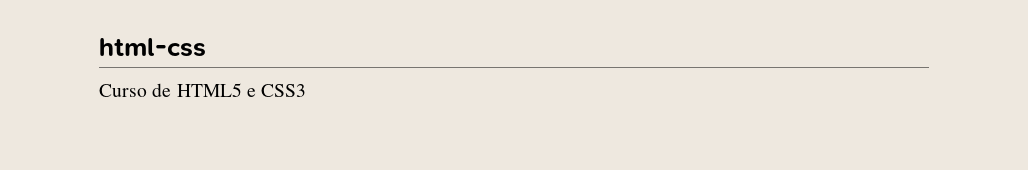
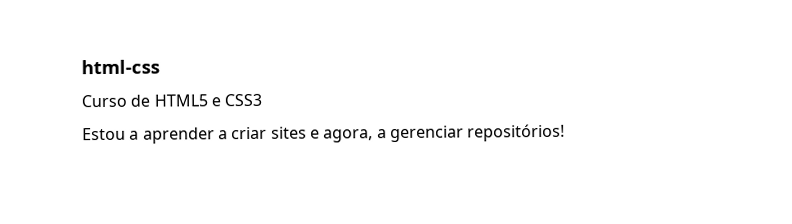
+ Estou a aprender a criar sites e agora, a gerenciar repositórios!

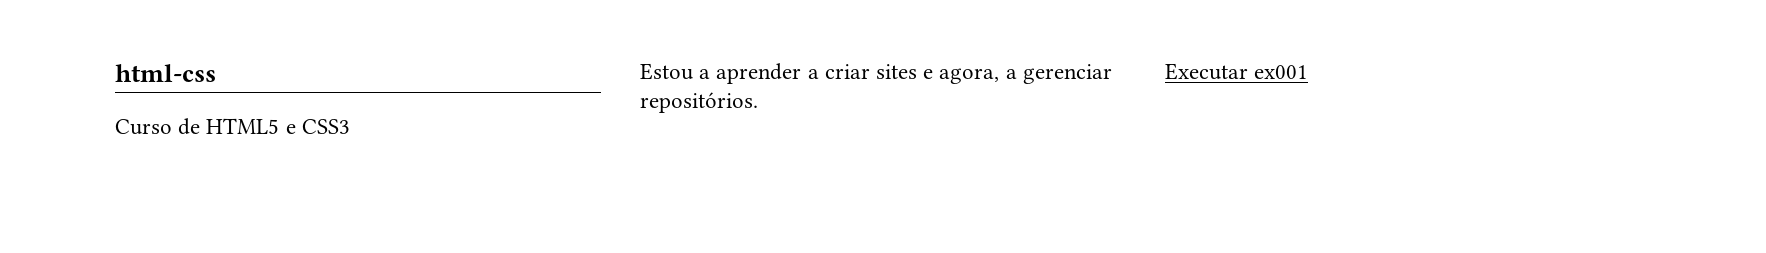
- Estou a aprender a criar sites e agora, a gerenciar repositórios!
+ Estou a aprender a criar sites e agora, a gerenciar repositórios.
+ Executar ex001

